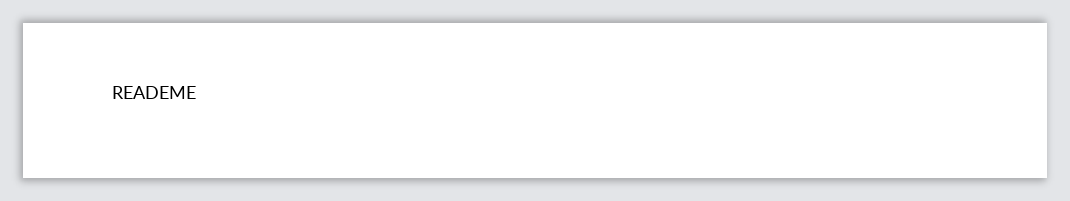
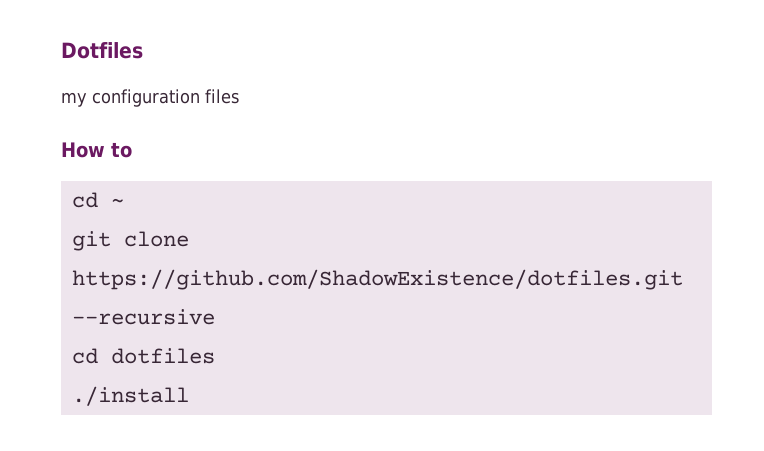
- READEME
+ Dotfiles
+ my configuration files
+ How to
+ cd ~
+ git clone https://github.com/ShadowExistence/dotfiles.git --recursive
+ cd dotfiles
+ ./install

